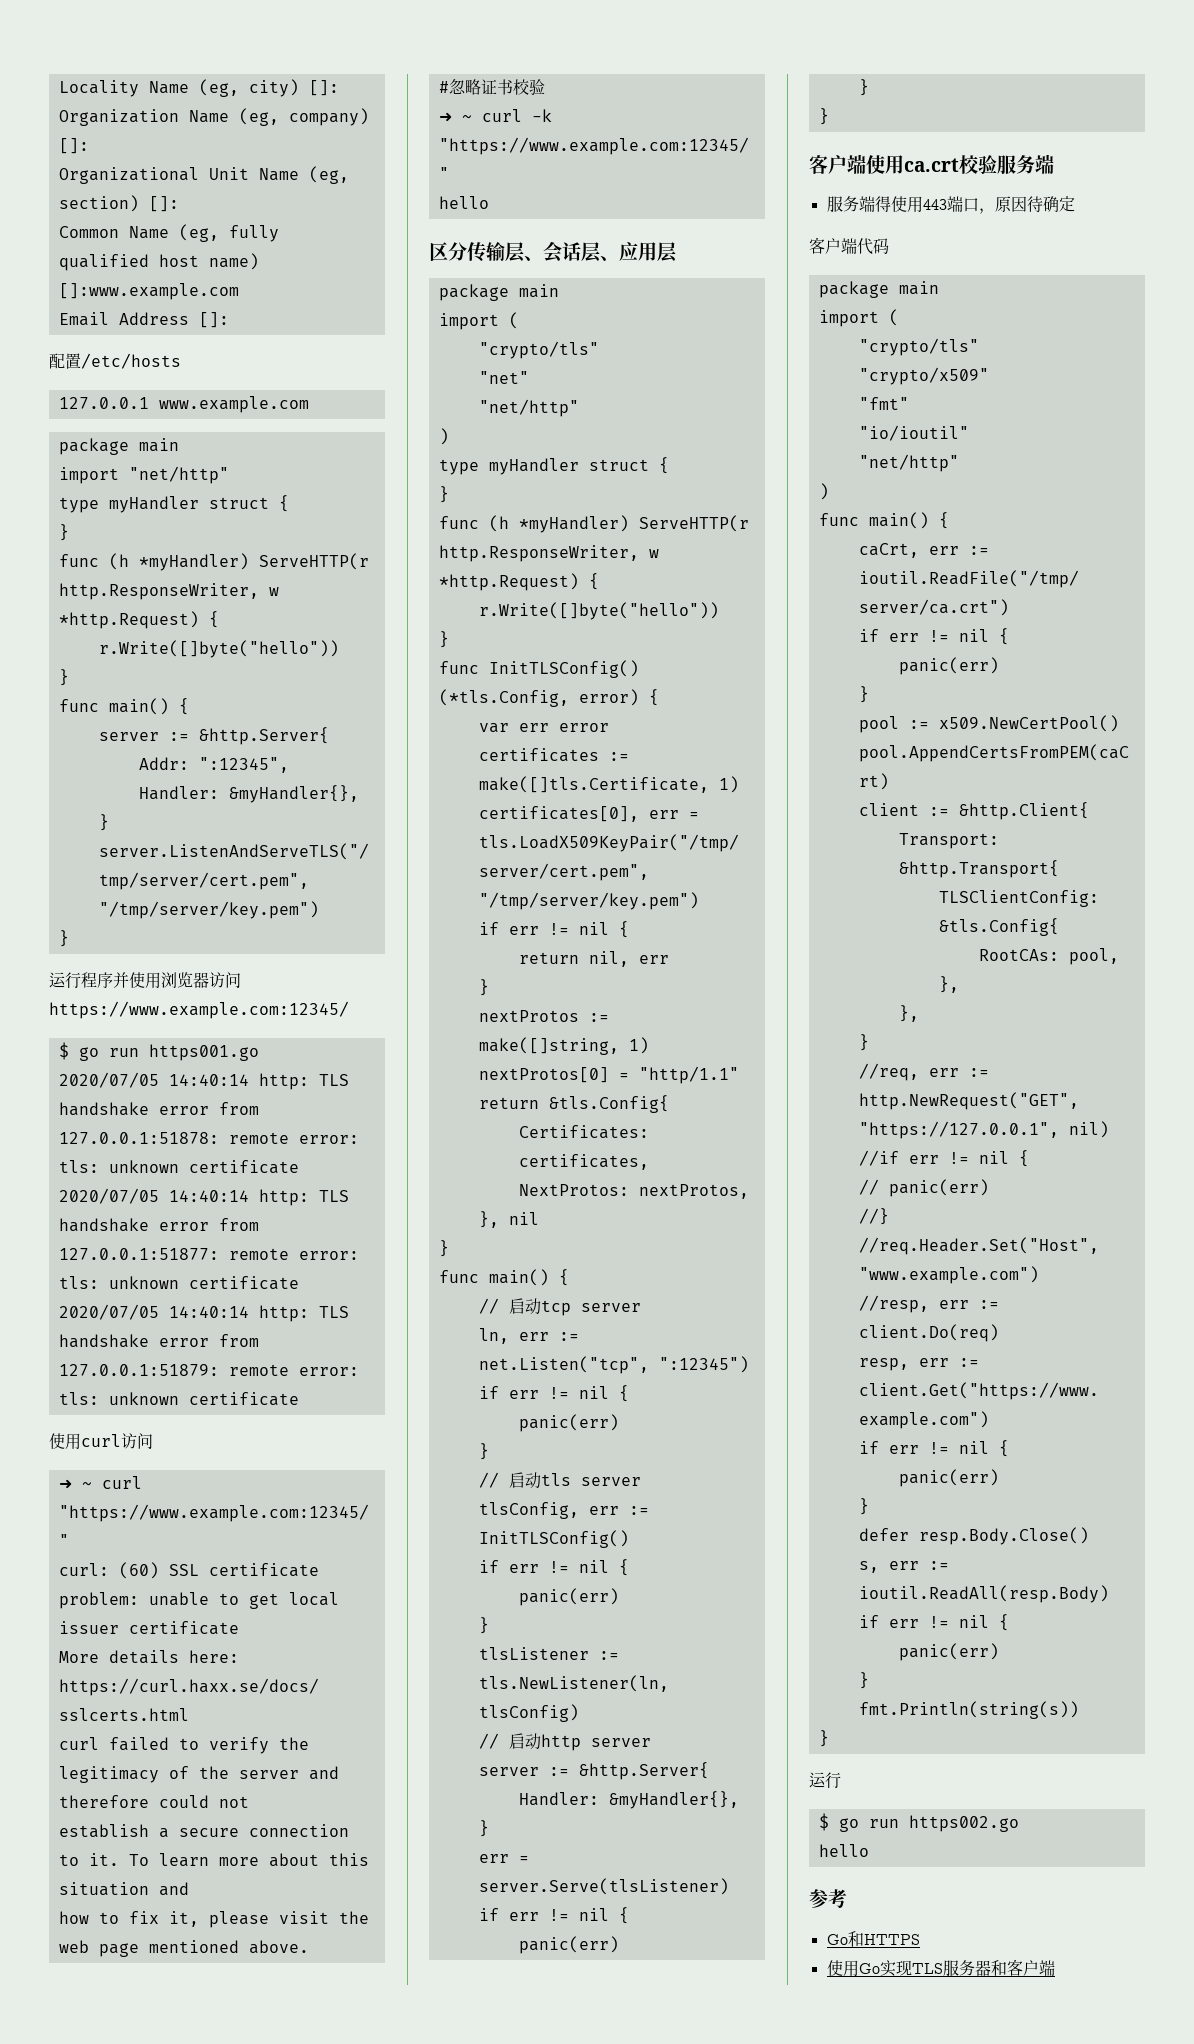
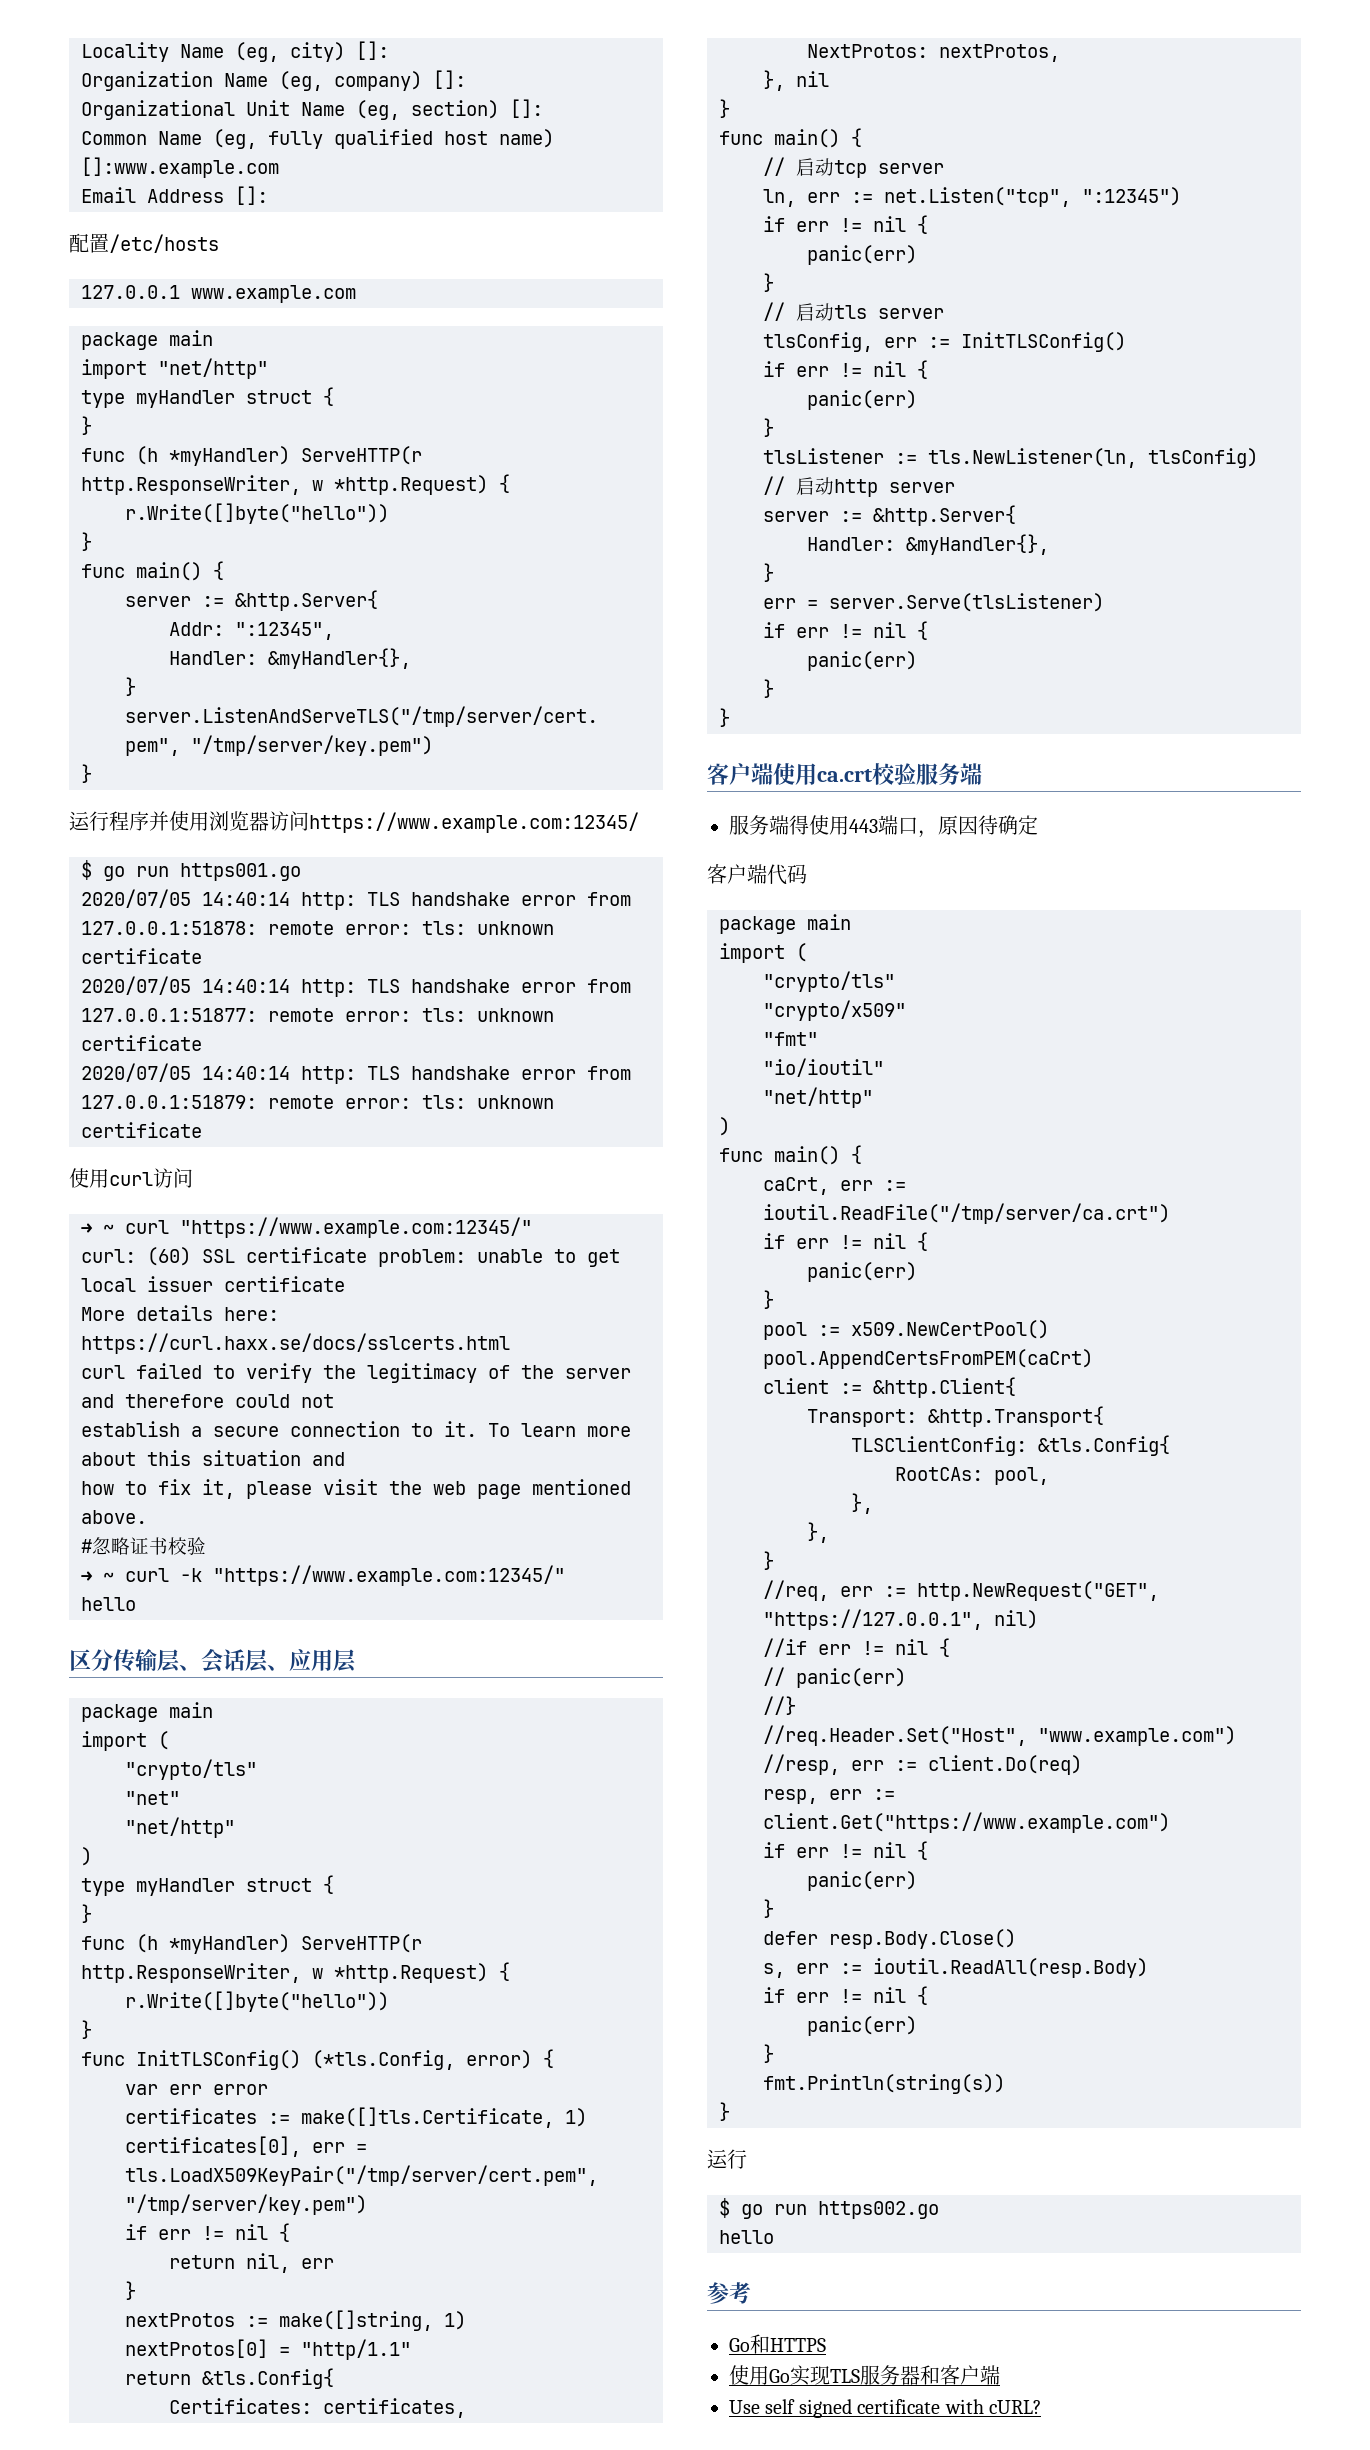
+ Use self signed certificate with cURL?

